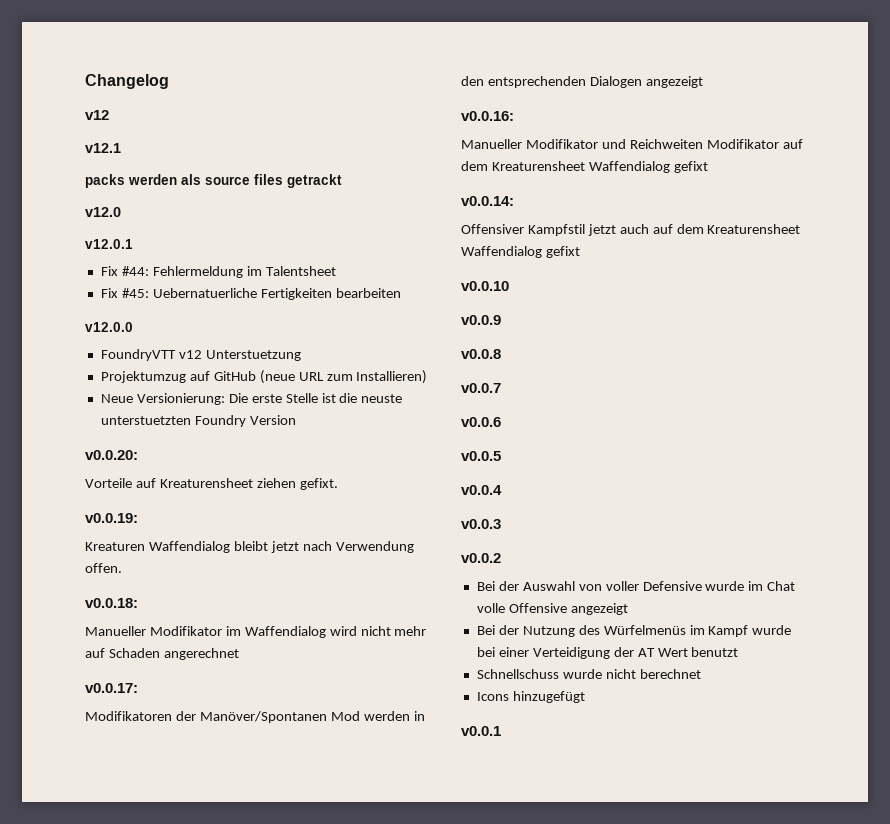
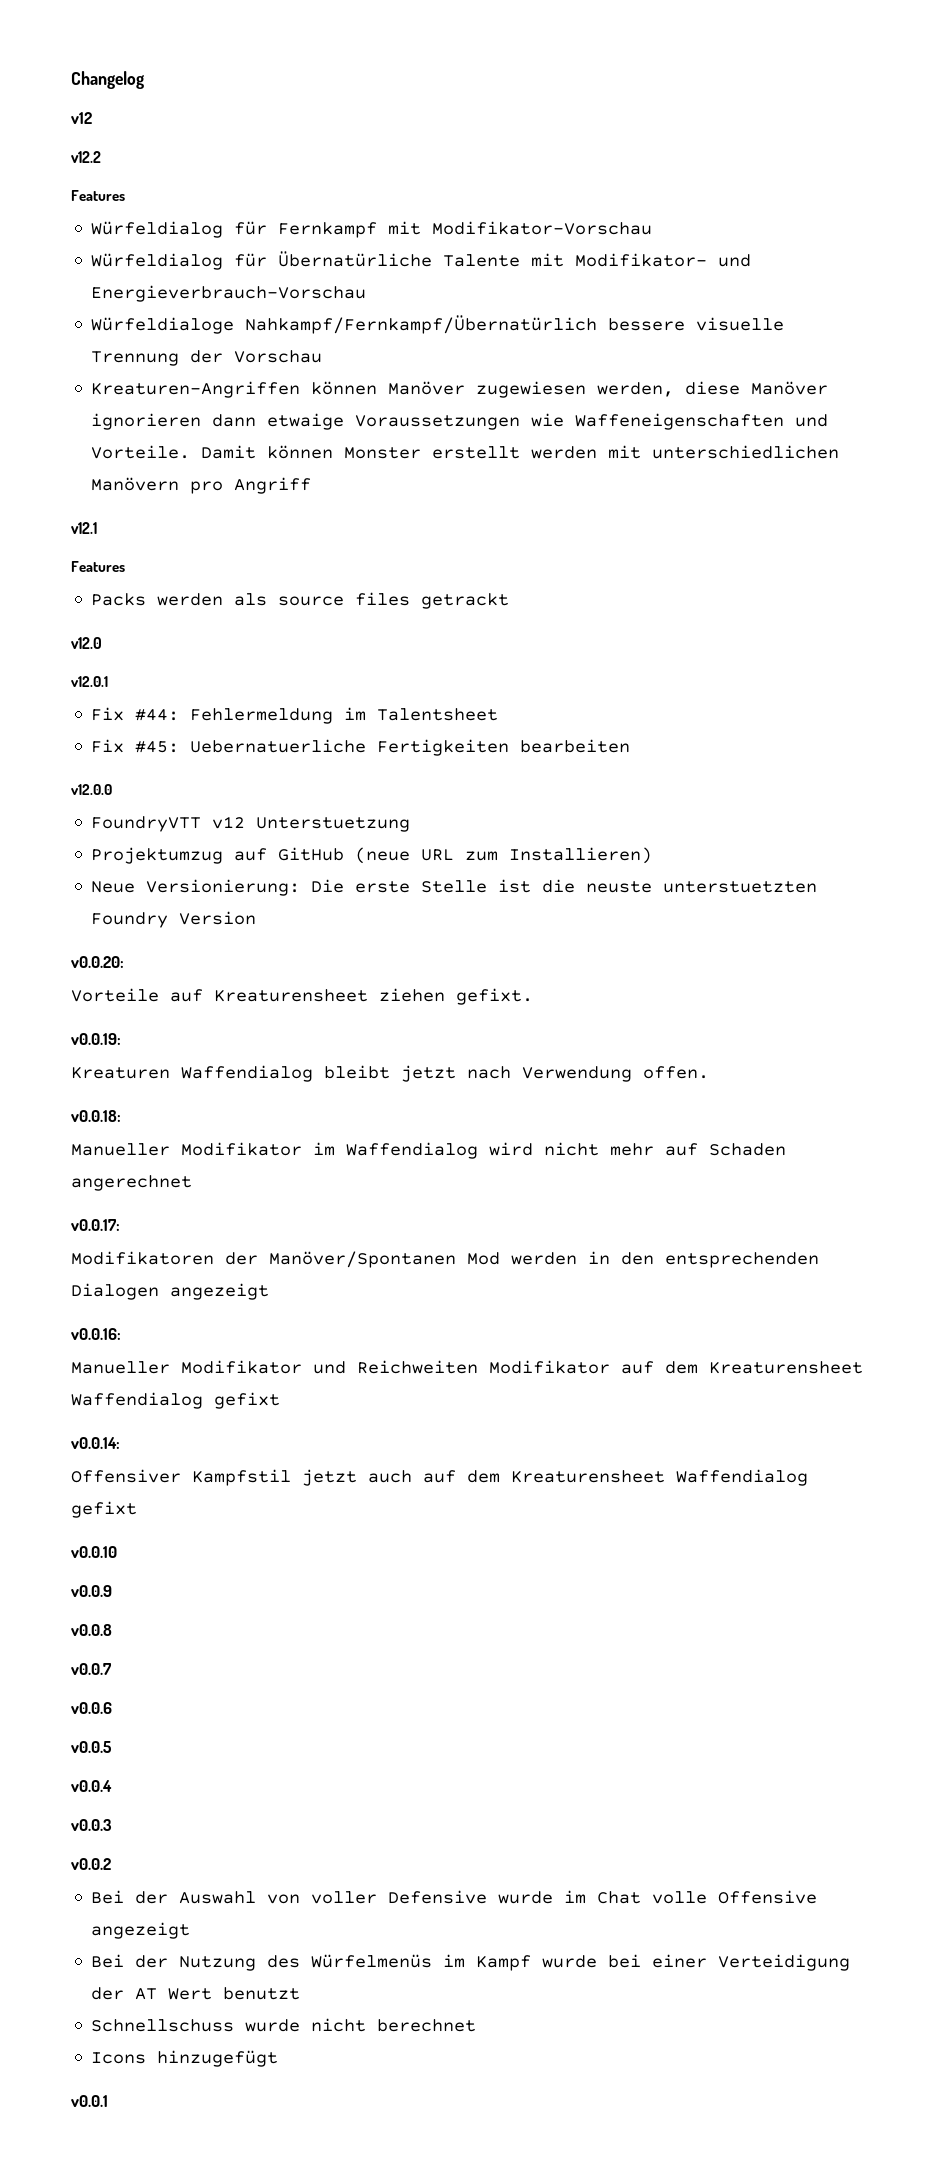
+ v12.2
+ Features
+ Würfeldialog für Fernkampf mit Modifikator-Vorschau
+ Würfeldialog für Übernatürliche Talente mit Modifikator- und Energieverbrauch-Vorschau
+ Würfeldialoge Nahkampf/Fernkampf/Übernatürlich bessere visuelle Trennung der Vorschau
+ Kreaturen-Angriffen können Manöver zugewiesen werden, diese Manöver ignorieren dann etwaige Voraussetzungen wie Waffeneigenschaften und Vorteile. Damit können Monster erstellt werden mit unterschiedlichen Manövern pro Angriff
  v12.1
- packs werden als source files getrackt
+ Features
+ Packs werden als source files getrackt

